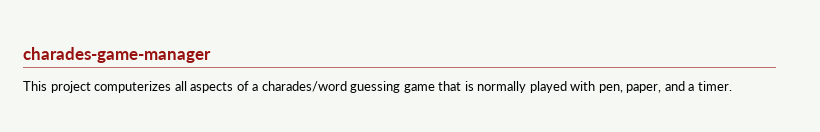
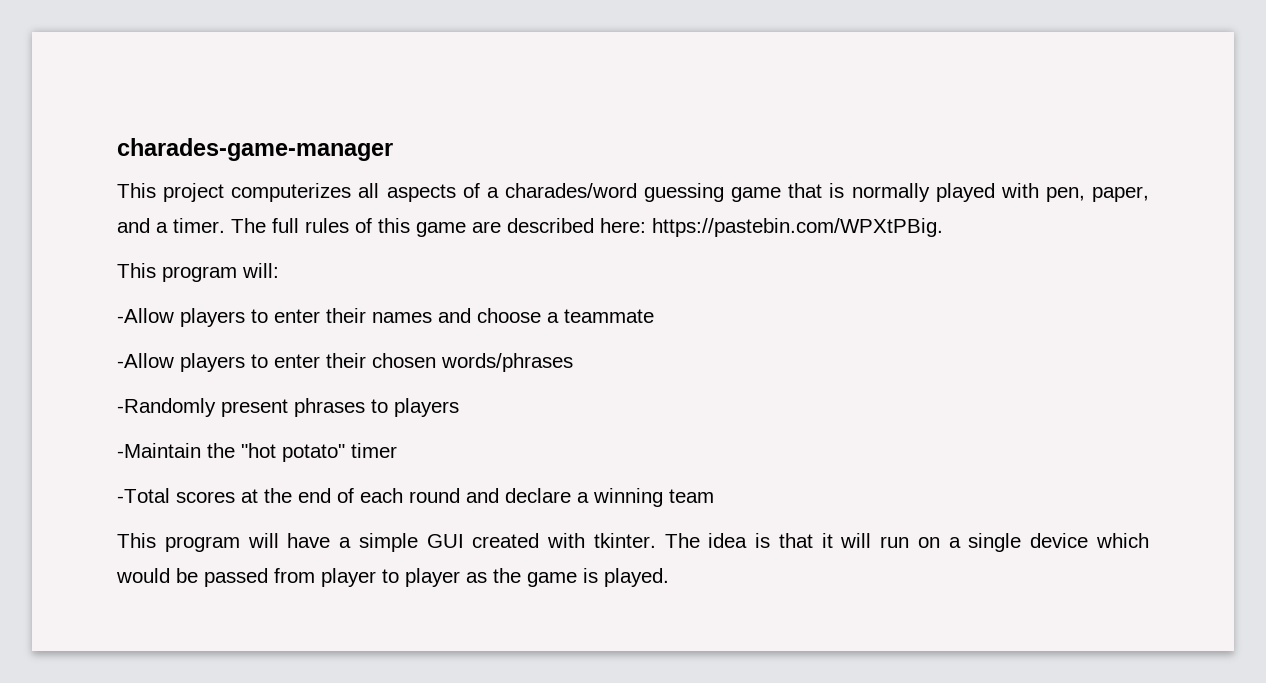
+ The full rules of this game are described here: https://pastebin.com/WPXtPBig.
+ This program will:
+ -Allow players to enter their names and choose a teammate
+ -Allow players to enter their chosen words/phrases
+ -Randomly present phrases to players
+ -Maintain the "hot potato" timer
+ -Total scores at the end of each round and declare a winning team
+ This program will have a simple GUI created with tkinter. The idea is that it will run on a single device which would be passed from player to player as the game is played.

